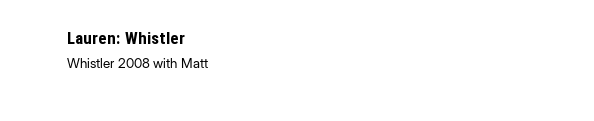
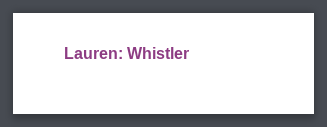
- Whistler 2008 with Matt

